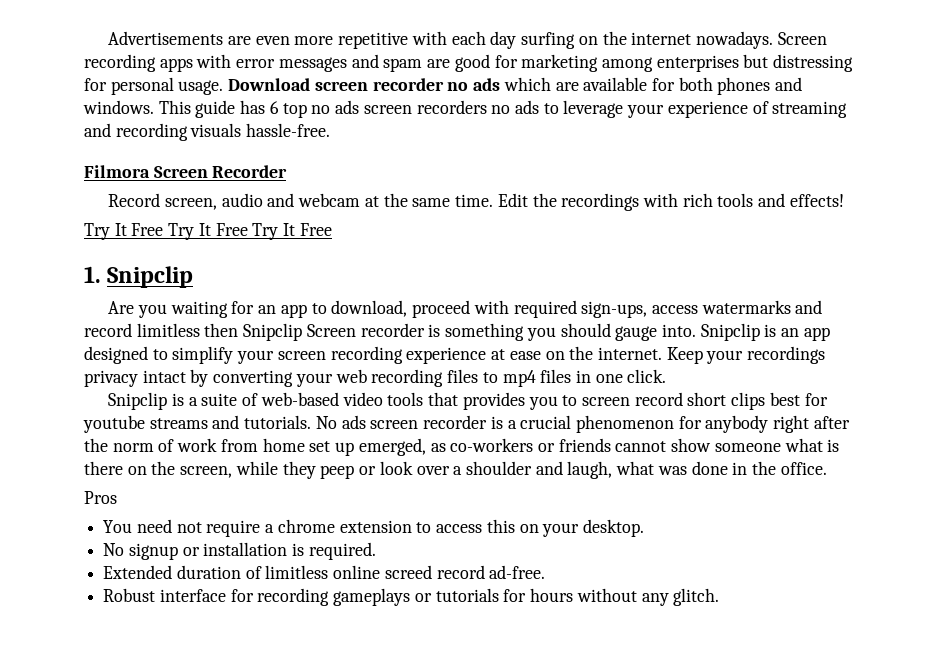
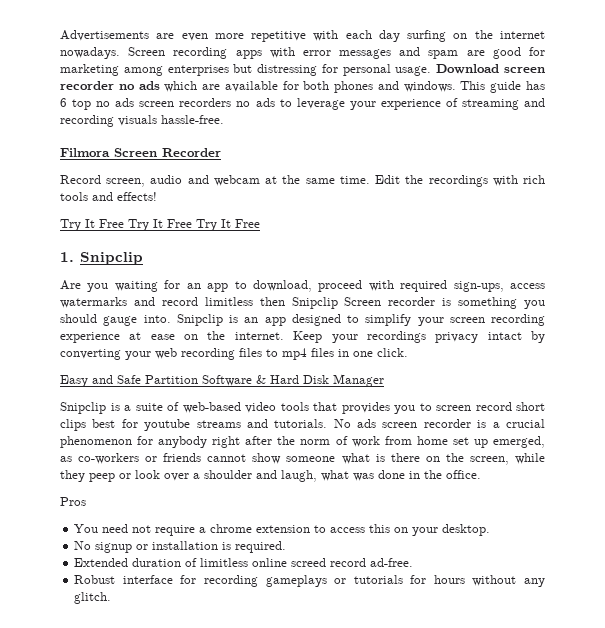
+ Easy and Safe Partition Software & Hard Disk Manager

